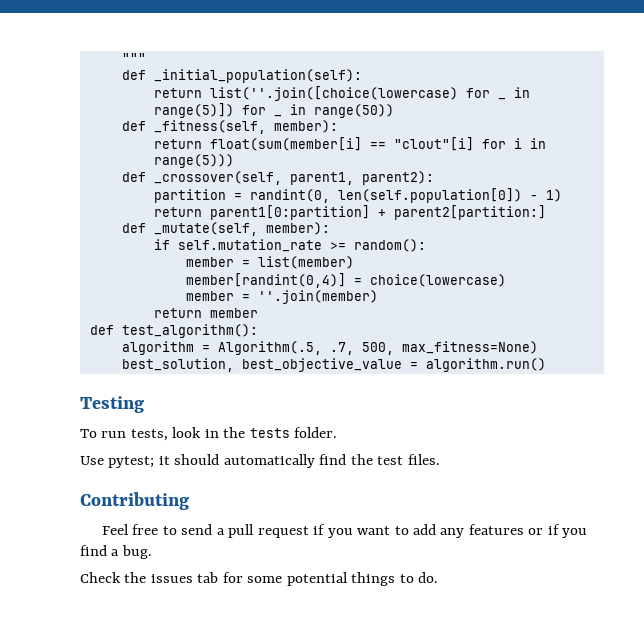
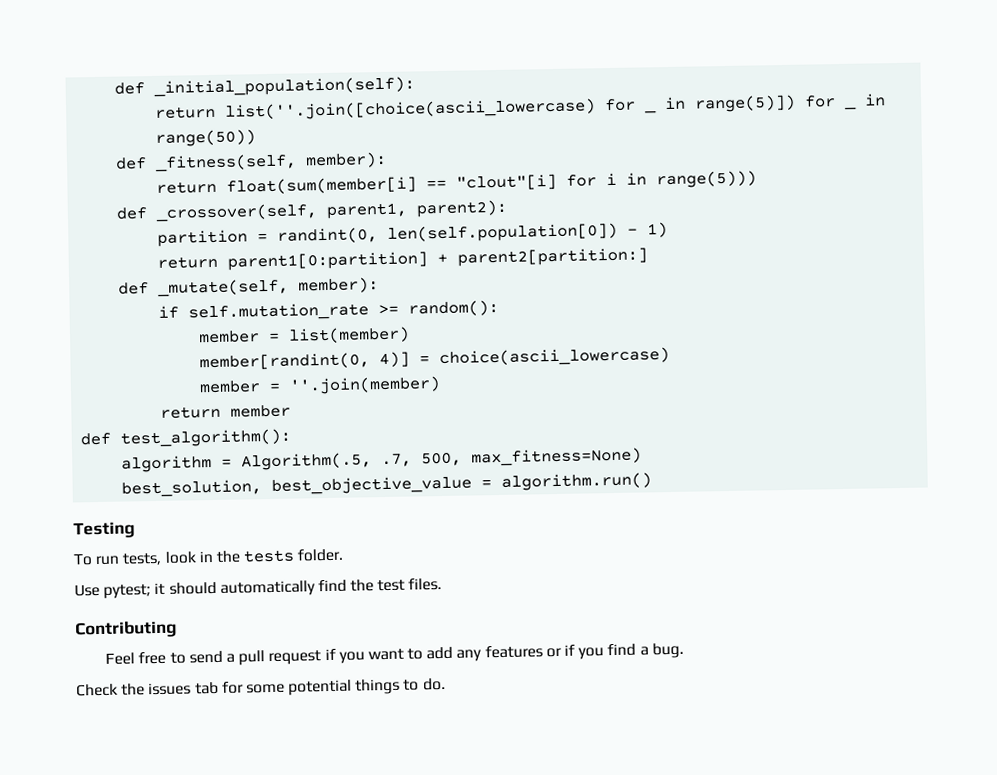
- """
- return list(''.join([choice(lowercase) for _ in range(5)]) for _ in range(50))
+ return list(''.join([choice(ascii_lowercase) for _ in range(5)]) for _ in range(50))
- member[randint(0,4)] = choice(lowercase)
+ member[randint(0, 4)] = choice(ascii_lowercase)

